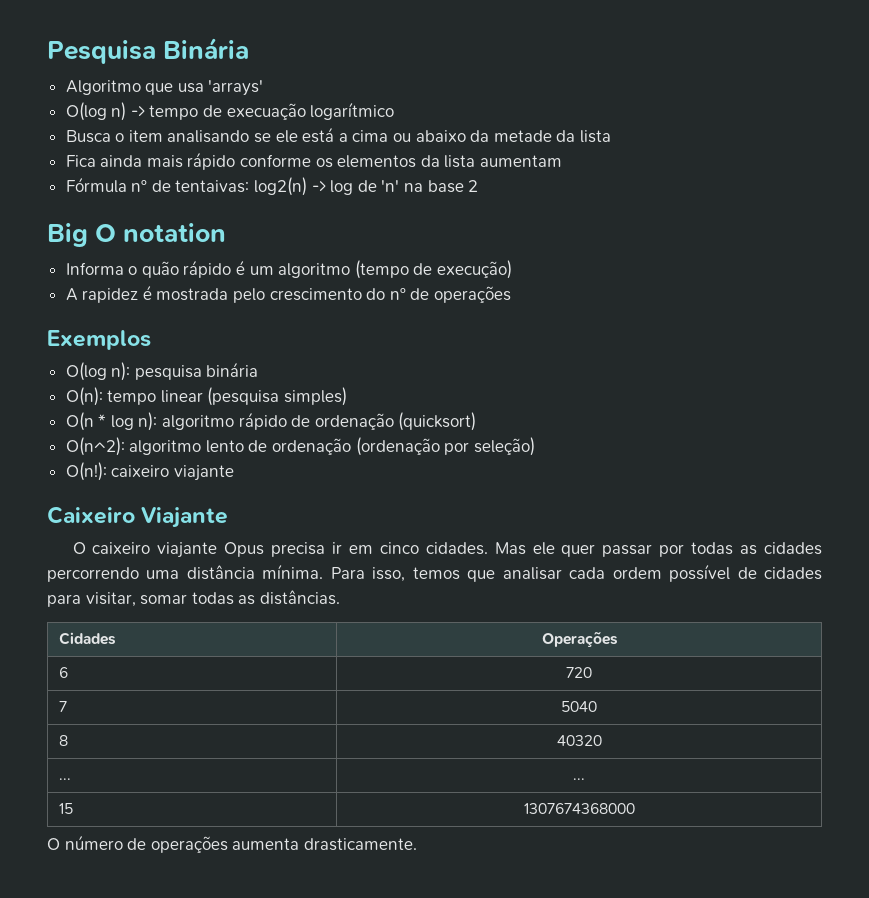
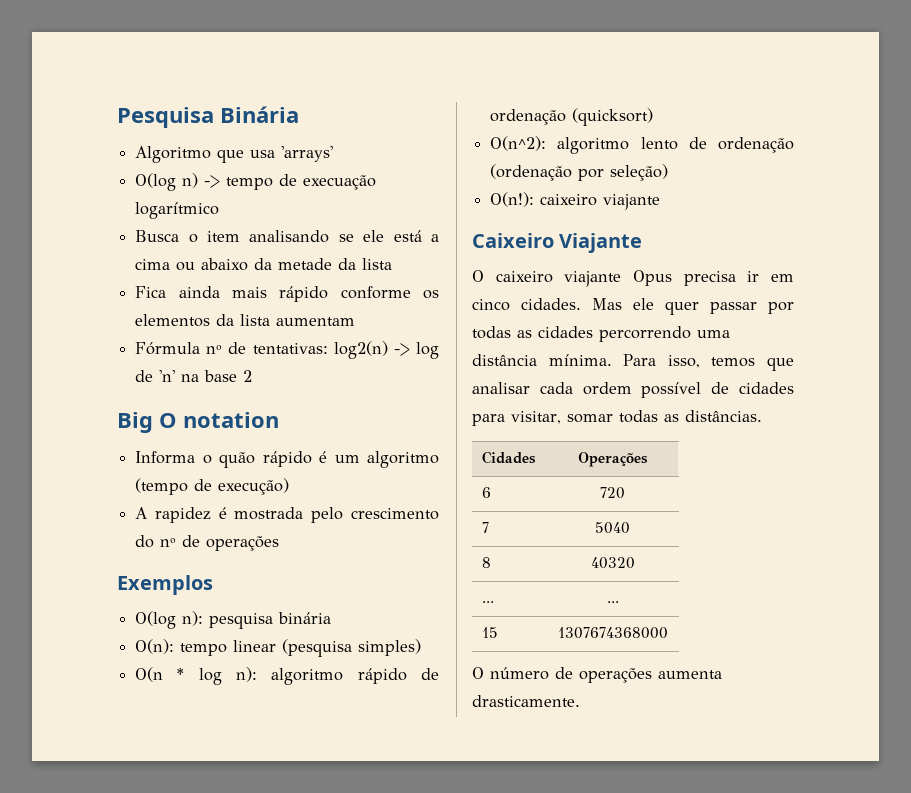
- Fórmula nº de tentaivas: log2(n) -> log de 'n' na base 2
+ Fórmula nº de tentativas: log2(n) -> log de 'n' na base 2

